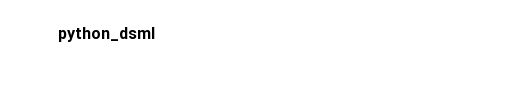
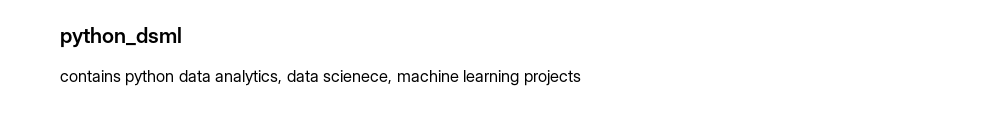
+ contains python data analytics, data scienece, machine learning projects

